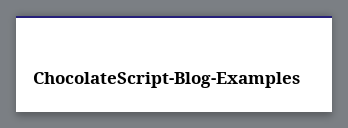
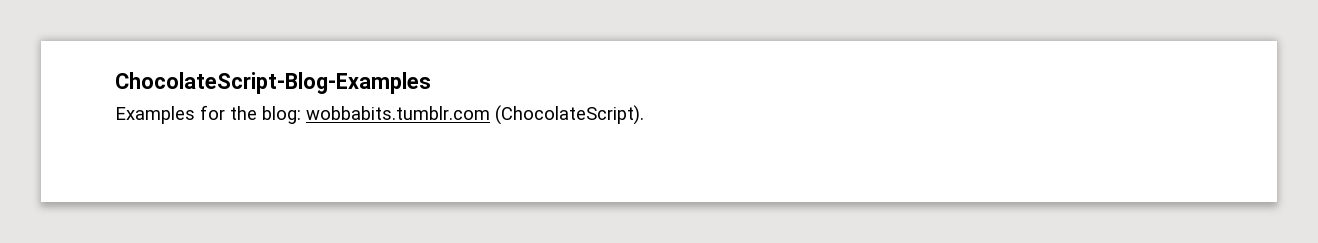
+ Examples for the blog: wobbabits.tumblr.com (ChocolateScript).

